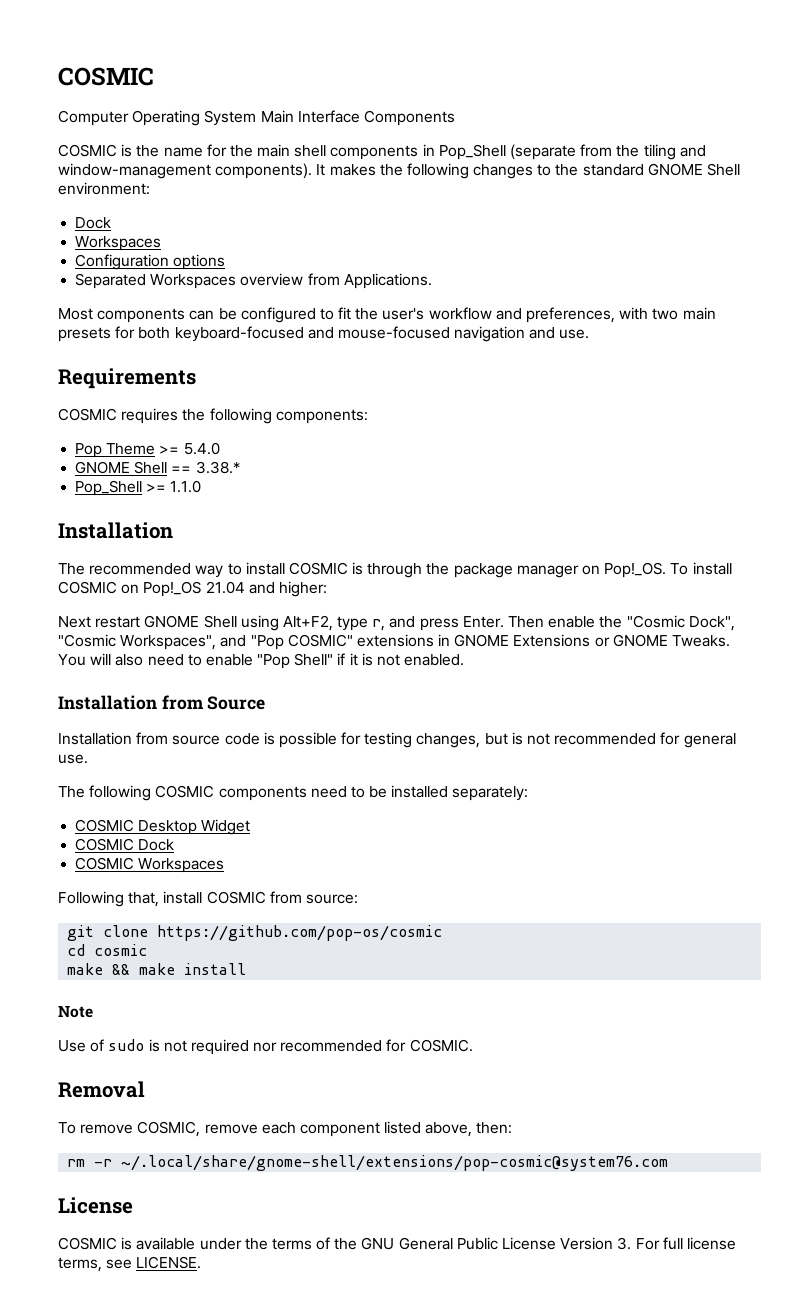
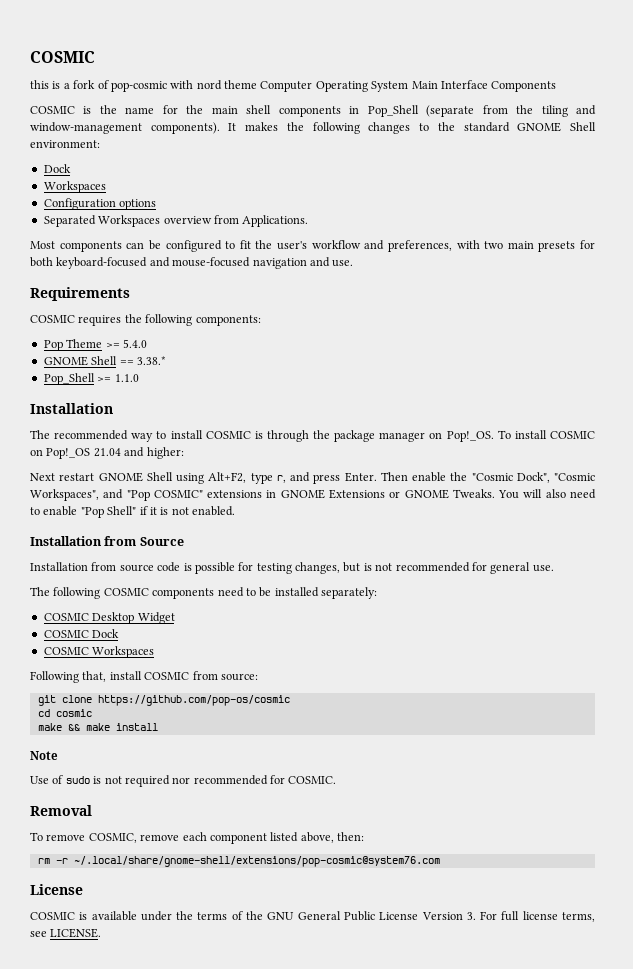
- Computer Operating System Main Interface Components
+ this is a fork of pop-cosmic with nord theme Computer Operating System Main Interface Components

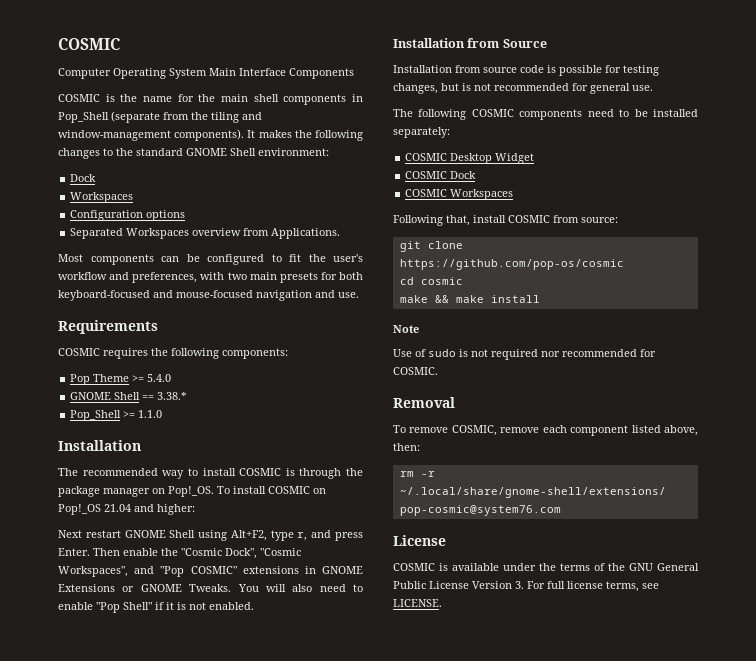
- this is a fork of pop-cosmic with nord theme Computer Operating System Main Interface Components
+ Computer Operating System Main Interface Components

